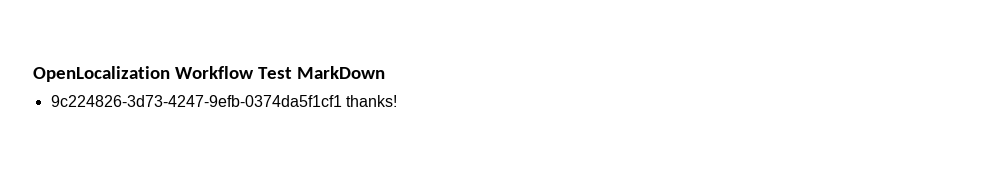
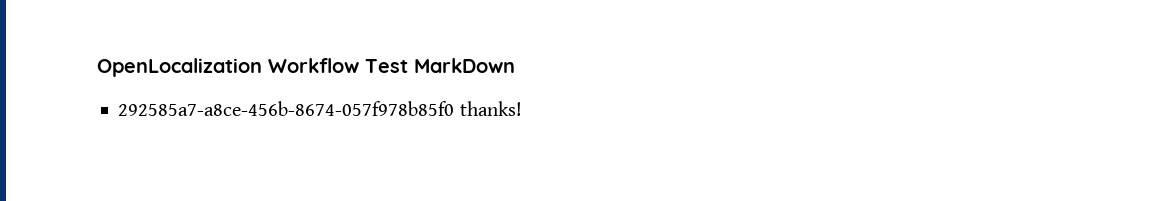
- 9c224826-3d73-4247-9efb-0374da5f1cf1 thanks!
+ 292585a7-a8ce-456b-8674-057f978b85f0 thanks!

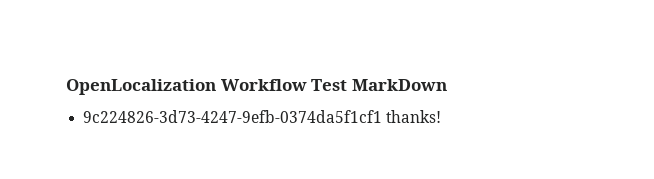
- 292585a7-a8ce-456b-8674-057f978b85f0 thanks!
+ 9c224826-3d73-4247-9efb-0374da5f1cf1 thanks!

